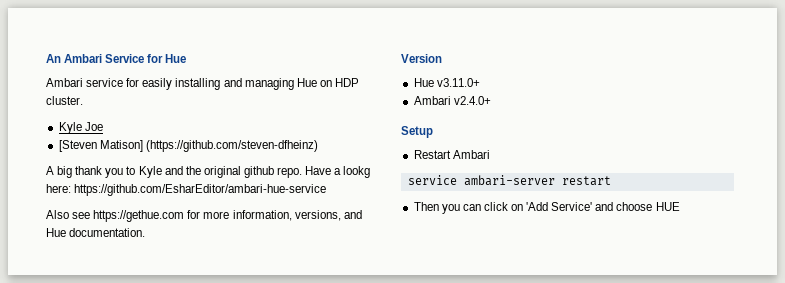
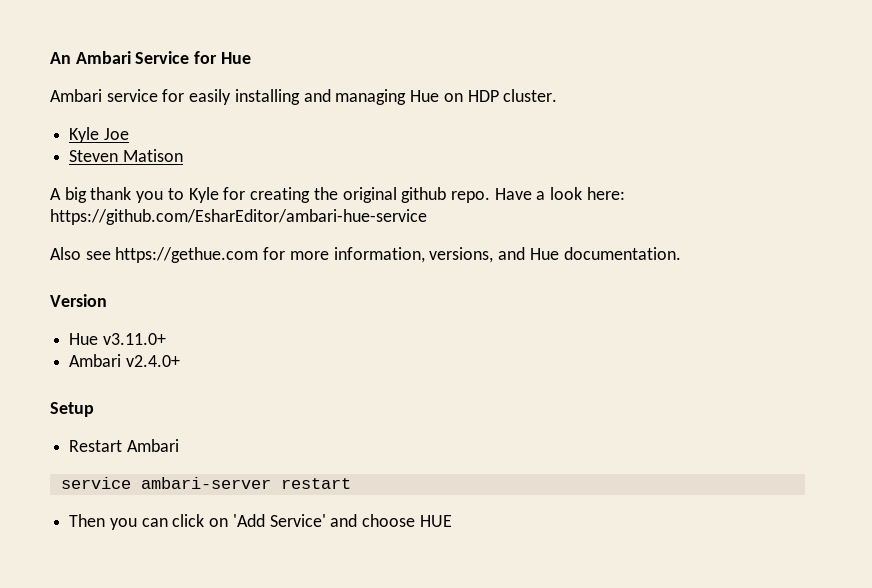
- [Steven Matison] (https://github.com/steven-dfheinz)
+ Steven Matison
- A big thank you to Kyle and the original github repo.
+ A big thank you to Kyle for creating the original github repo.
- Have a lookg here: https://github.com/EsharEditor/ambari-hue-service
+ Have a look here: https://github.com/EsharEditor/ambari-hue-service

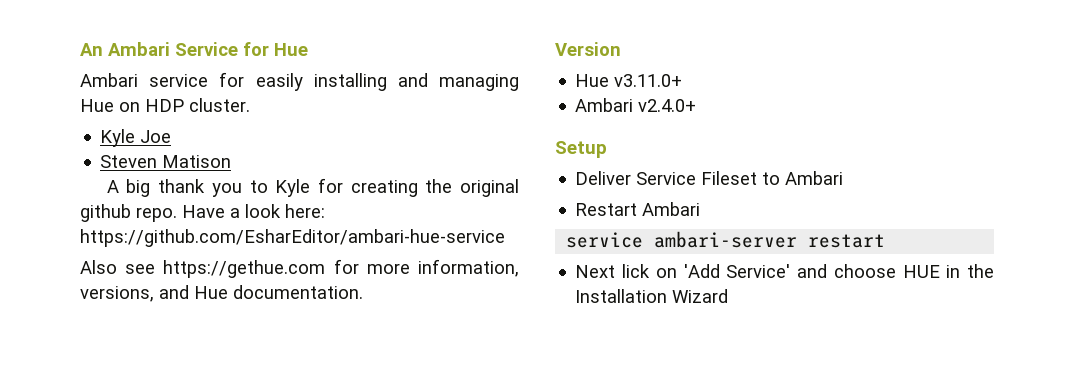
+ Deliver Service Fileset to Ambari
- Then you can click on 'Add Service' and choose HUE
+ Next lick on 'Add Service' and choose HUE in the Installation Wizard

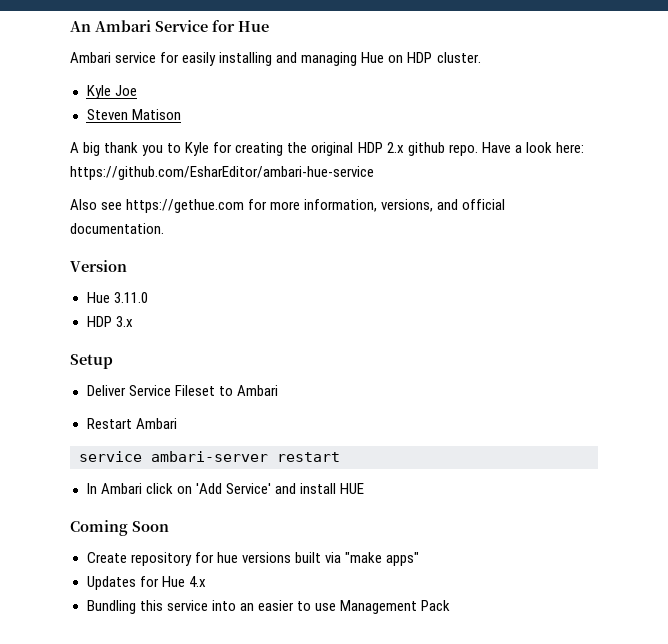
- A big thank you to Kyle for creating the original github repo.
+ A big thank you to Kyle for creating the original HDP 2.x github repo.
- Also see https://gethue.com for more information, versions, and Hue documentation.
+ Also see https://gethue.com for more information, versions, and official documentation.
- Hue v3.11.0+
- Ambari v2.4.0+
+ Hue 3.11.0
+ HDP 3.x
- Next lick on 'Add Service' and choose HUE in the Installation Wizard
+ In Ambari click on 'Add Service' and install HUE
+ Coming Soon
+ Create repository for hue versions built via "make apps"
+ Updates for Hue 4.x
+ Bundling this service into an easier to use Management Pack

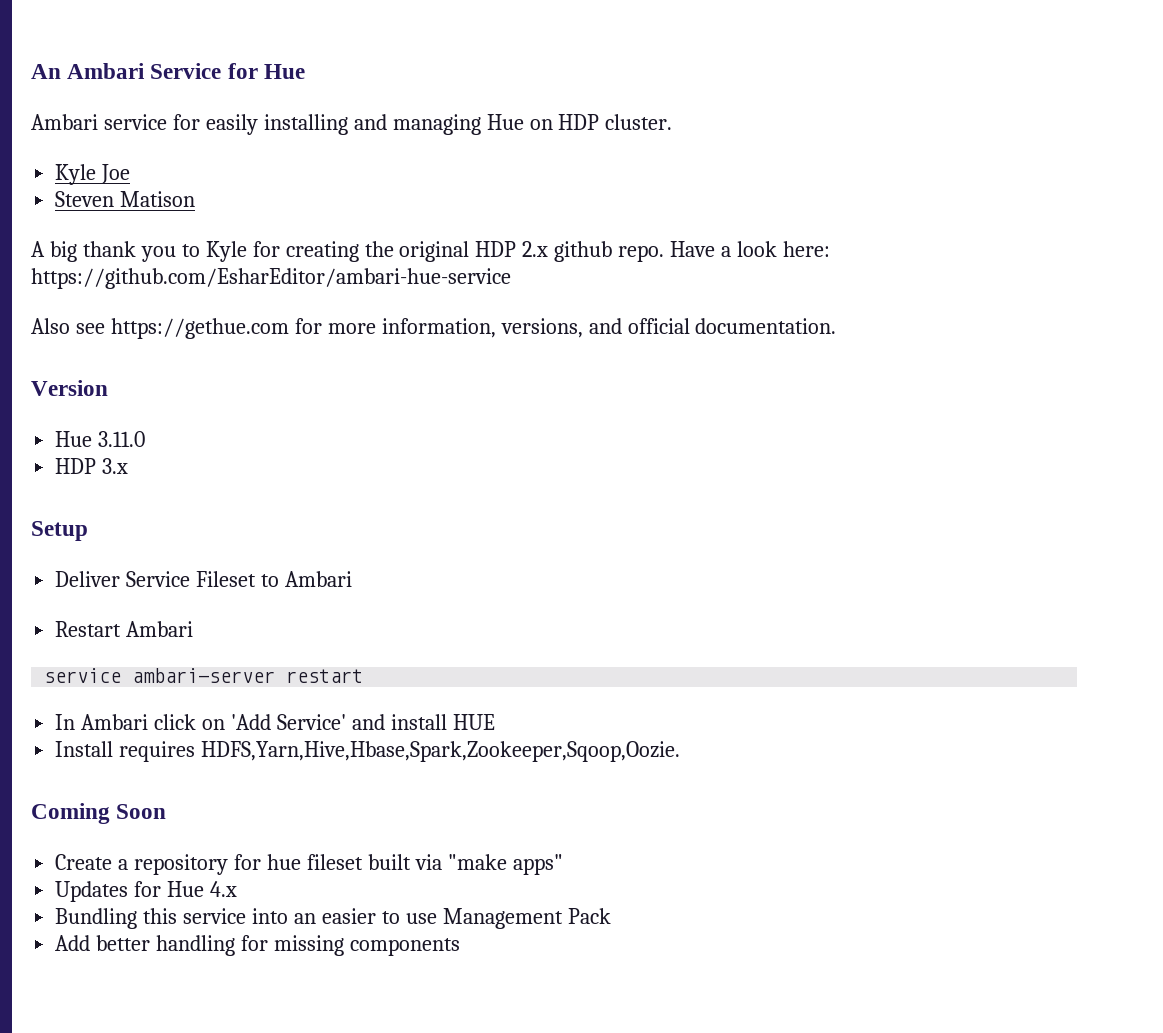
+ Install requires HDFS,Yarn,Hive,Hbase,Spark,Zookeeper,Sqoop,Oozie.
- Create repository for hue versions built via "make apps"
+ Create a repository for hue fileset built via "make apps"
+ Add better handling for missing components

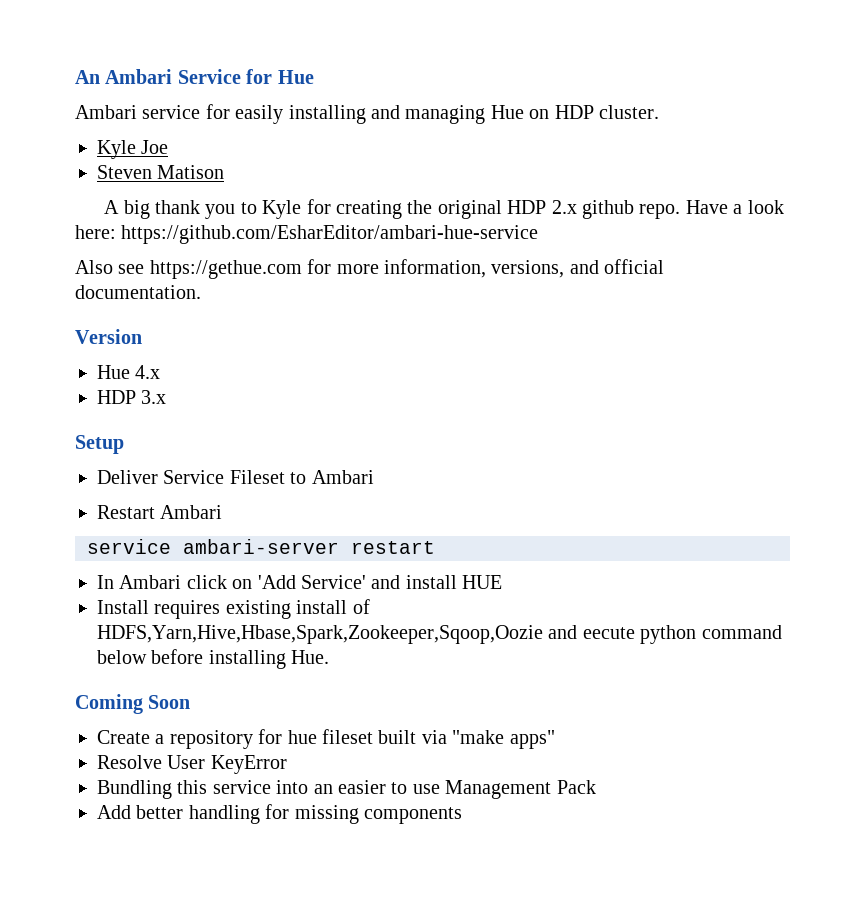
- Hue 3.11.0
+ Hue 4.x
- Install requires HDFS,Yarn,Hive,Hbase,Spark,Zookeeper,Sqoop,Oozie.
+ Install requires existing install of HDFS,Yarn,Hive,Hbase,Spark,Zookeeper,Sqoop,Oozie and eecute python command below before installing Hue.
- Updates for Hue 4.x
+ Resolve User KeyError

